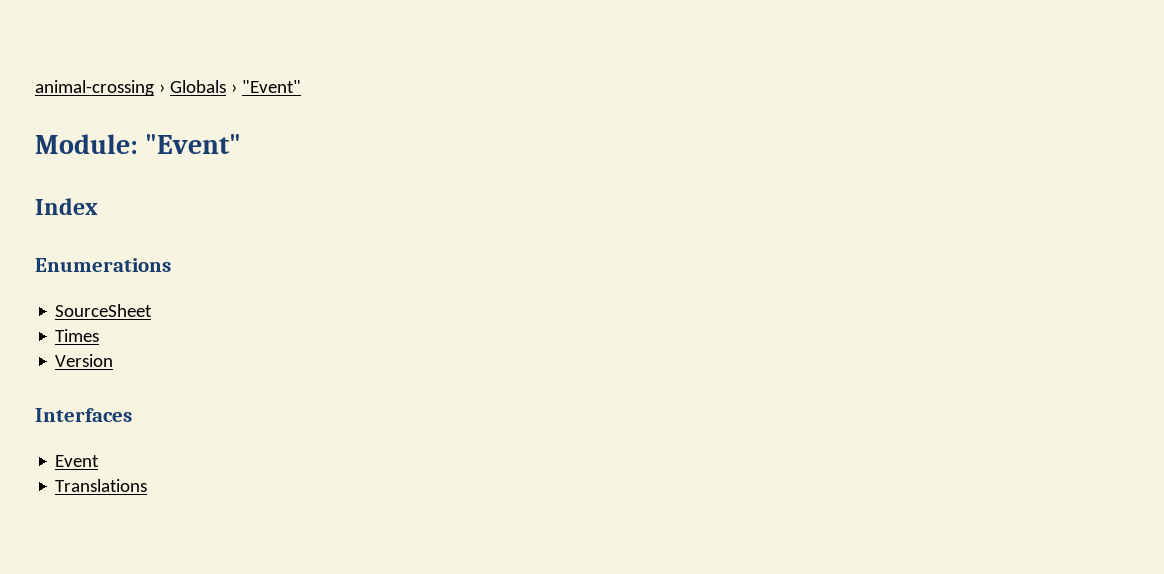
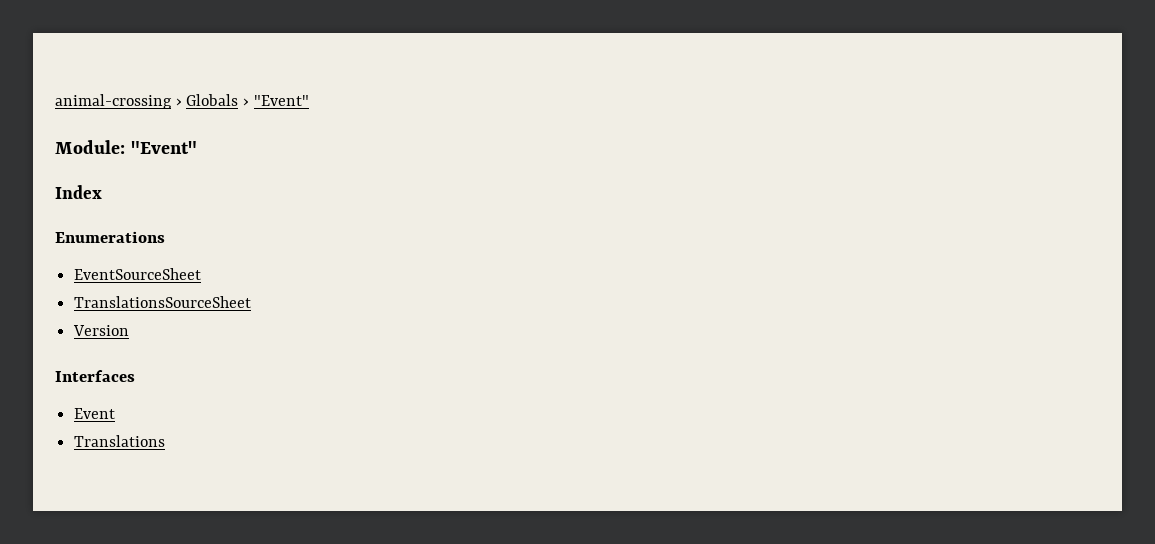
- SourceSheet
- Times
+ EventSourceSheet
+ TranslationsSourceSheet

